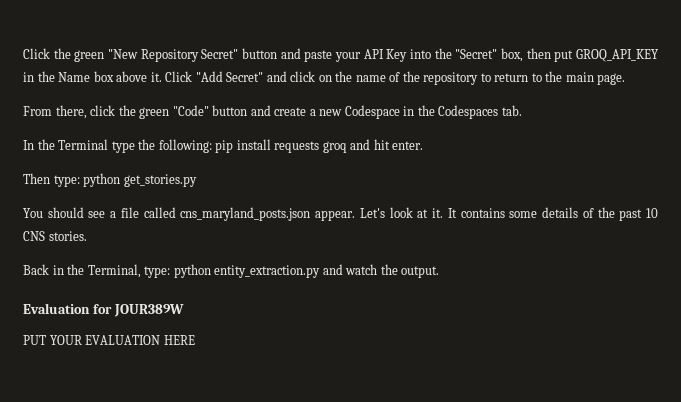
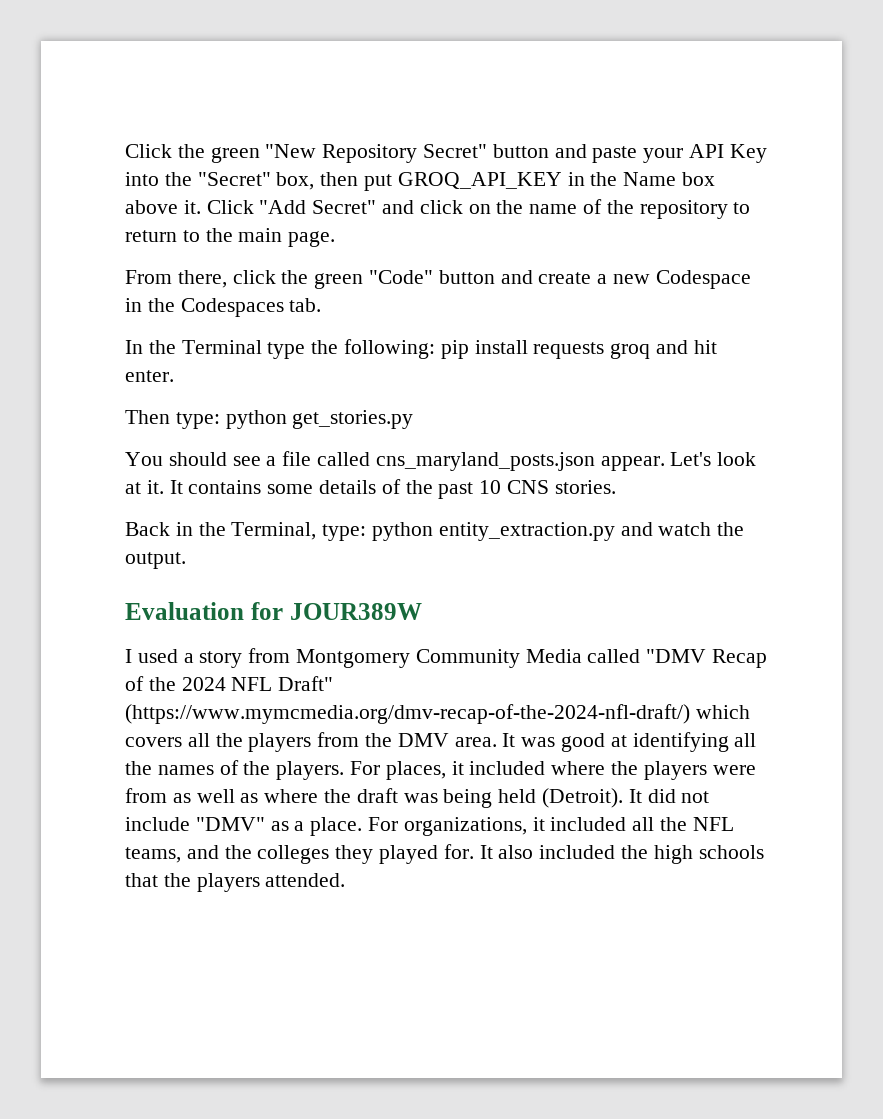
- PUT YOUR EVALUATION HERE
+ I used a story from Montgomery Community Media called "DMV Recap of the 2024 NFL Draft" (https://www.mymcmedia.org/dmv-recap-of-the-2024-nfl-draft/) which covers all the players from the DMV area. It was good at identifying all the names of the players. For places, it included where the players were from as well as where the draft was being held (Detroit). It did not include "DMV" as a place. For organizations, it included all the NFL teams, and the colleges they played for. It also included the high schools that the players attended.

